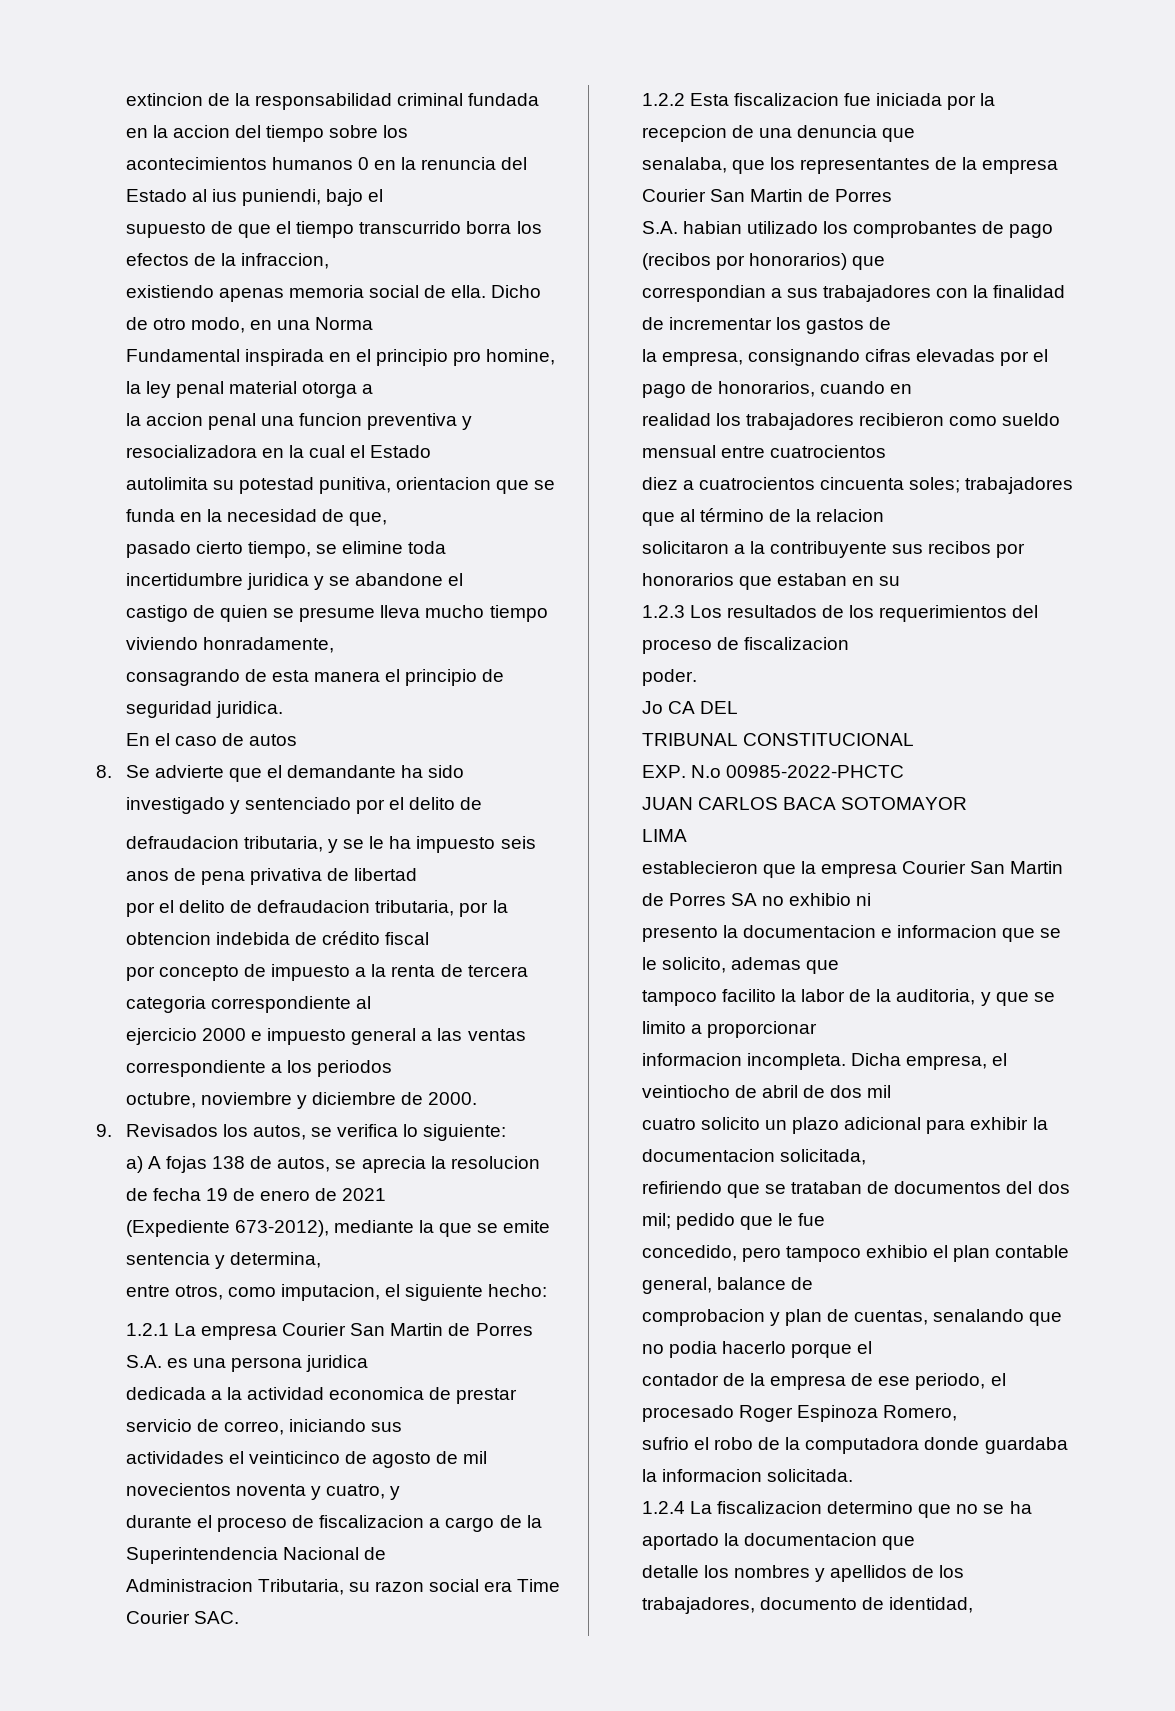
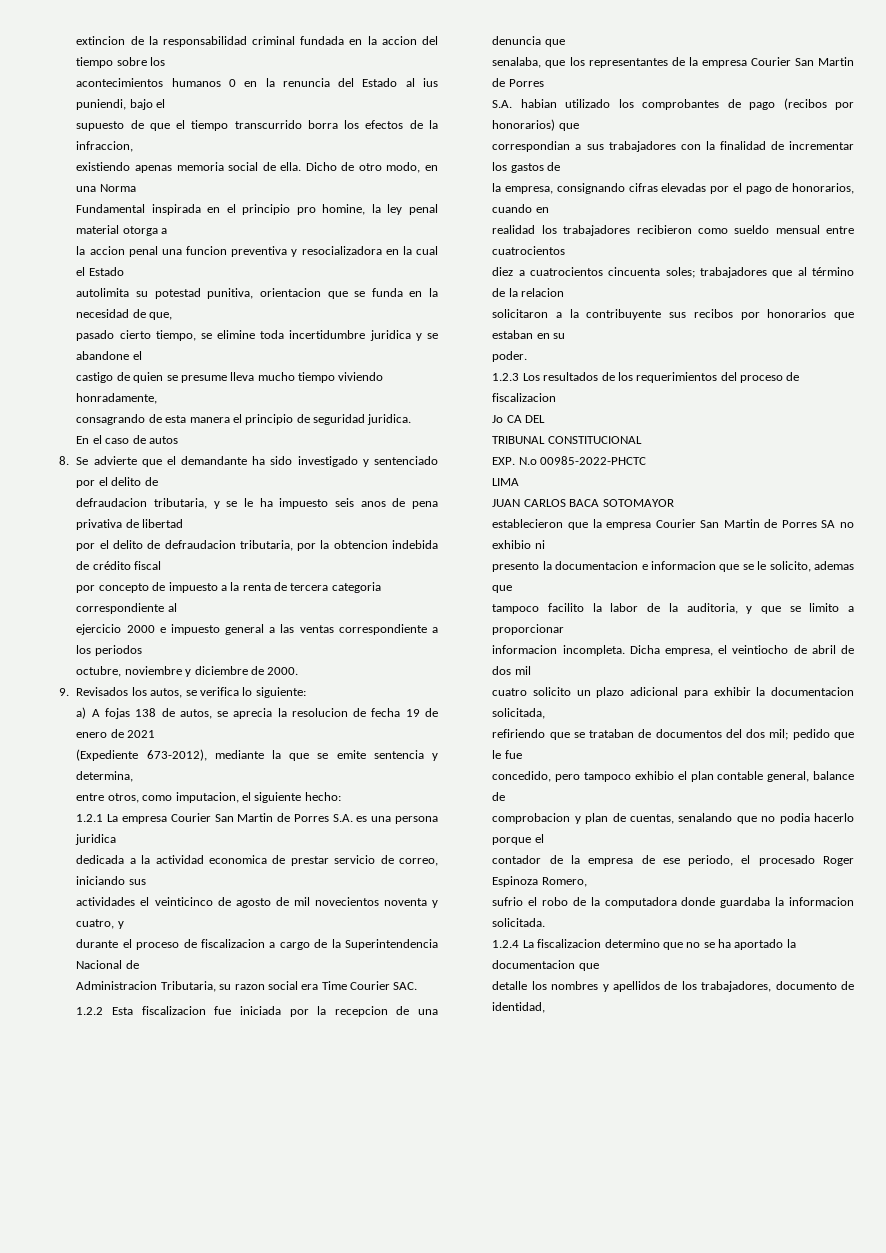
+ poder.
- poder.
+ LIMA
- LIMA

